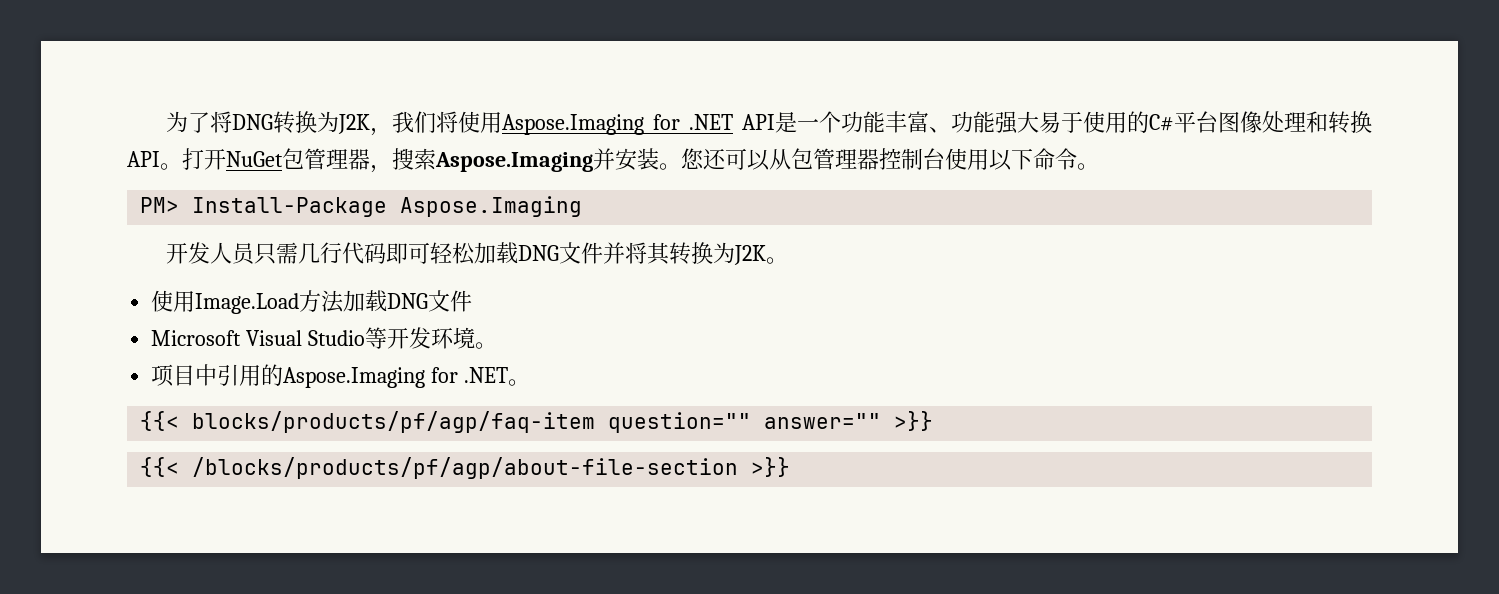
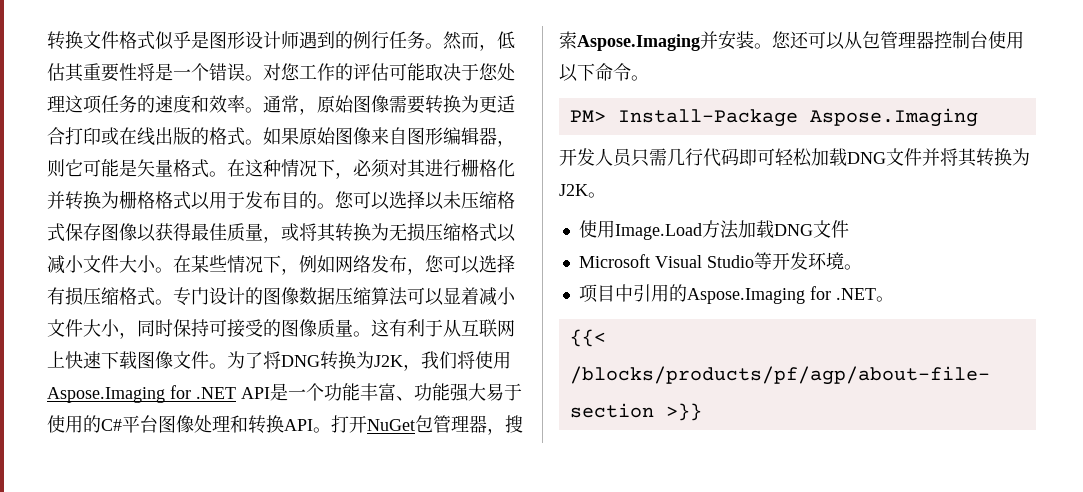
+ 转换文件格式似乎是图形设计师遇到的例行任务。然而，低估其重要性将是一个错误。对您工作的评估可能取决于您处理这项任务的速度和效率。通常，原始图像需要转换为更适合打印或在线出版的格式。如果原始图像来自图形编辑器，则它可能是矢量格式。在这种情况下，必须对其进行栅格化并转换为栅格格式以用于发布目的。您可以选择以未压缩格式保存图像以获得最佳质量，或将其转换为无损压缩格式以减小文件大小。在某些情况下，例如网络发布，您可以选择有损压缩格式。专门设计的图像数据压缩算法可以显着减小文件大小，同时保持可接受的图像质量。这有利于从互联网上快速下载图像文件。
- {{< blocks/products/pf/agp/faq-item question="" answer="" >}}

